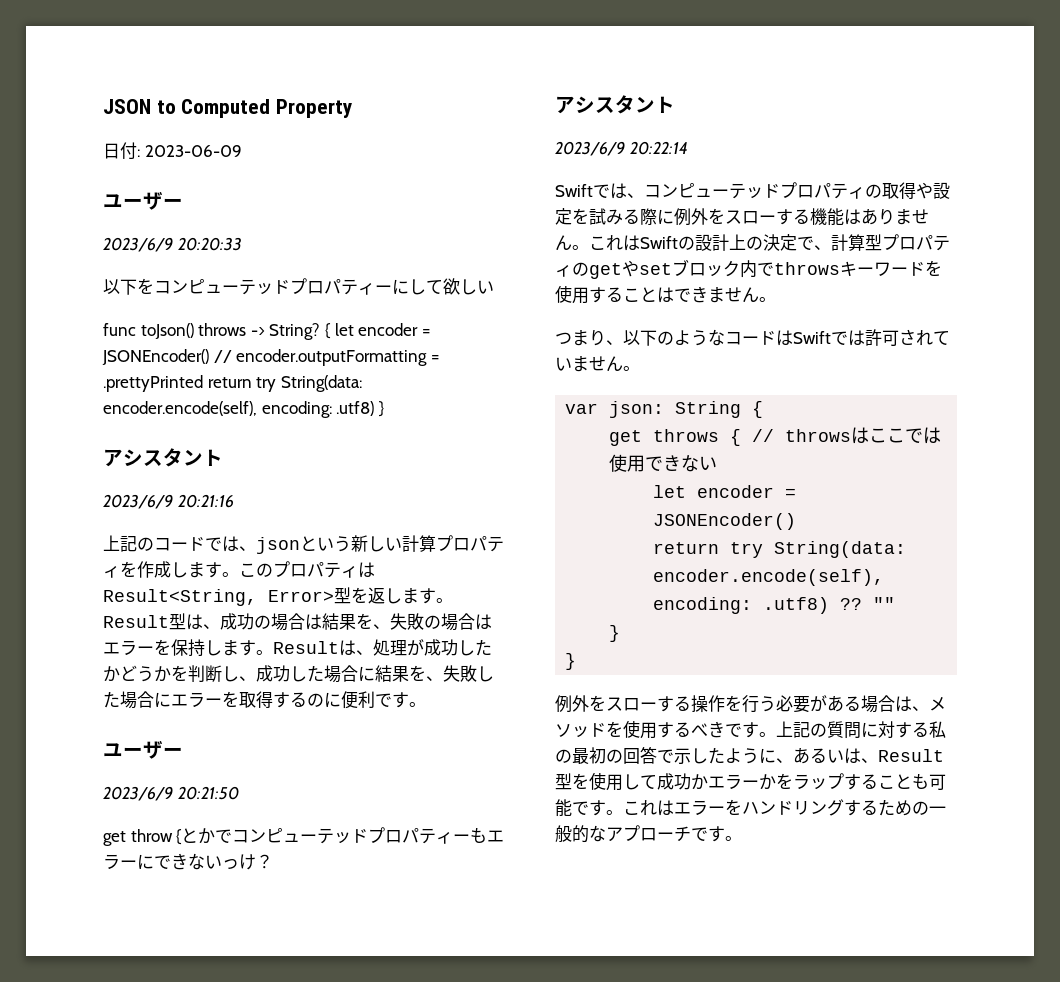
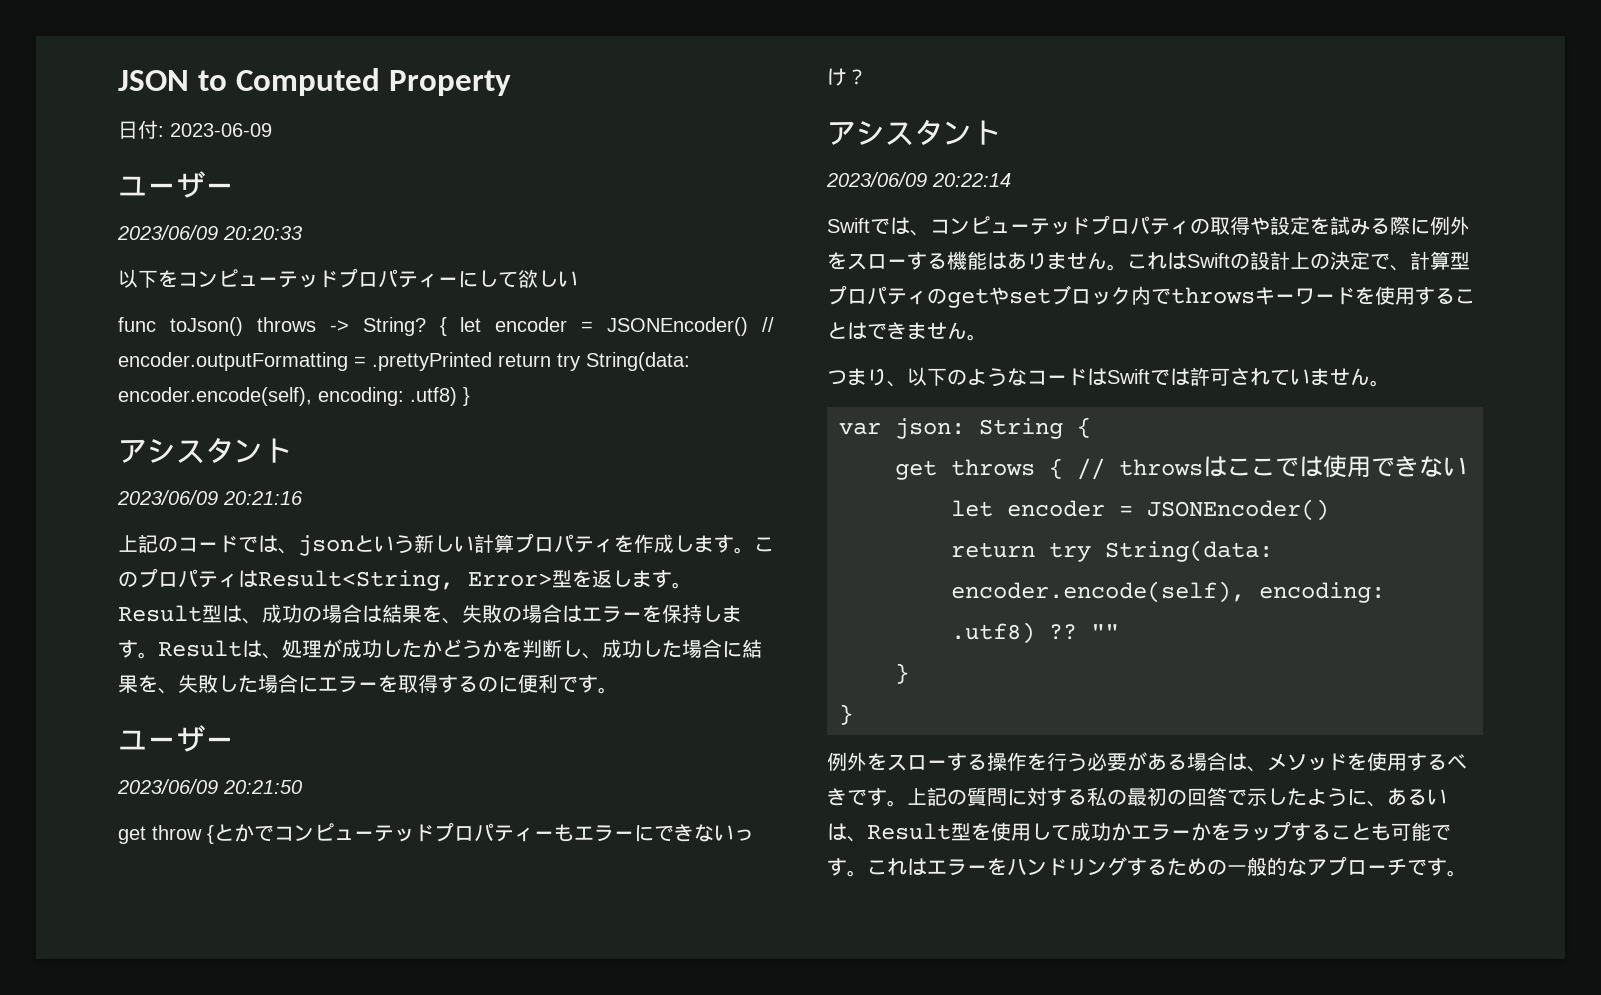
- 2023/6/9 20:20:33
+ 2023/06/09 20:20:33
- 2023/6/9 20:21:16
+ 2023/06/09 20:21:16
- 2023/6/9 20:21:50
+ 2023/06/09 20:21:50
- 2023/6/9 20:22:14
+ 2023/06/09 20:22:14

